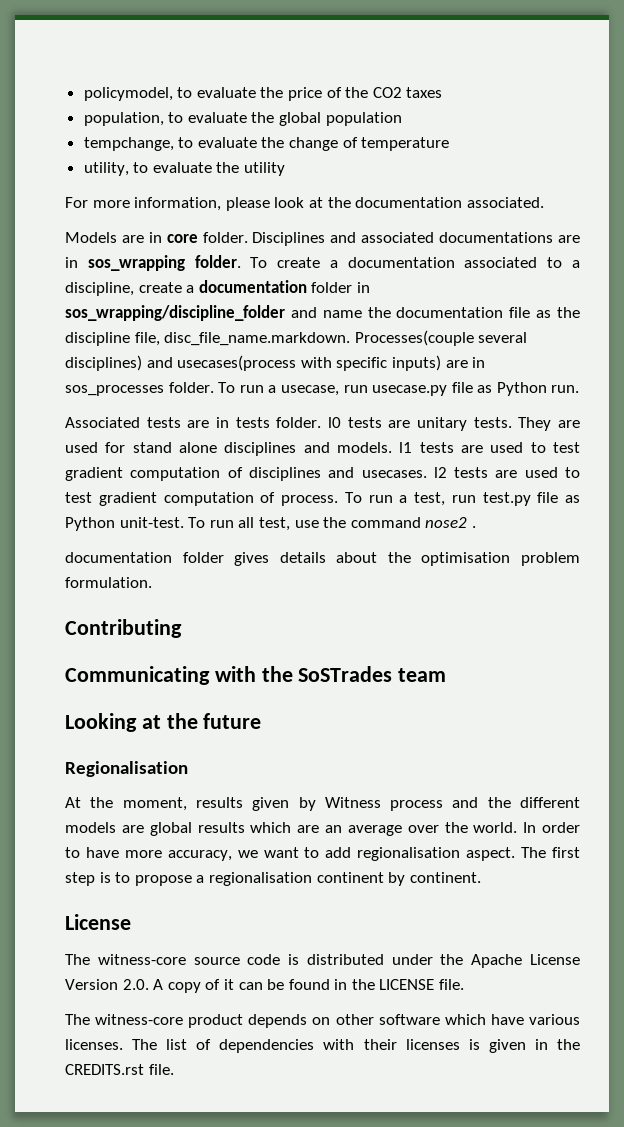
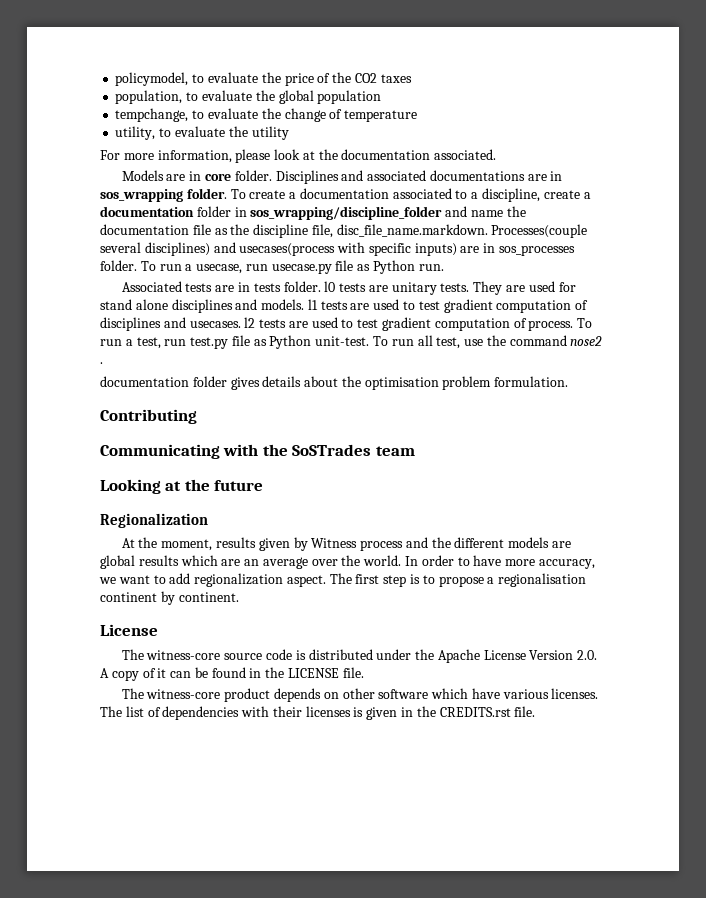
- Regionalisation
+ Regionalization
- In order to have more accuracy, we want to add regionalisation aspect.
+ In order to have more accuracy, we want to add regionalization aspect.

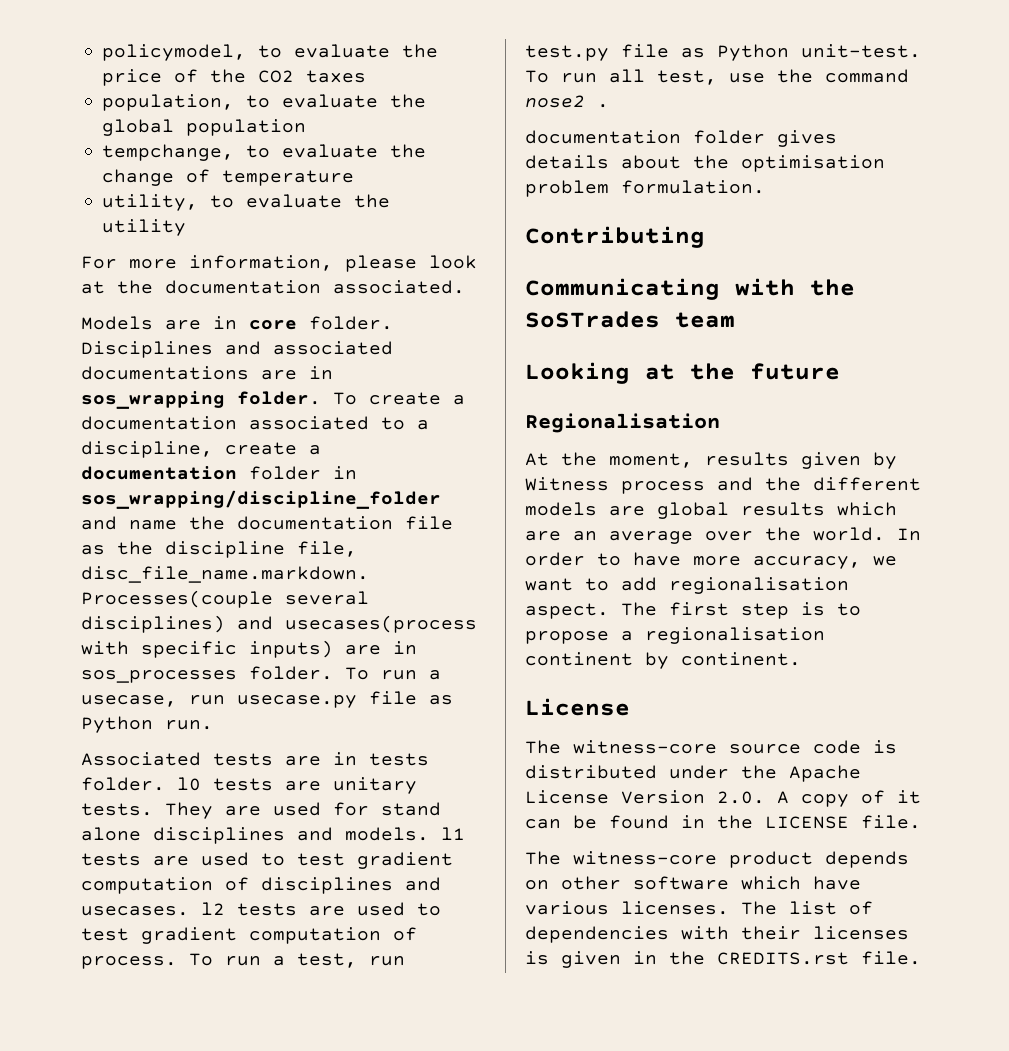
- Regionalization
+ Regionalisation
- In order to have more accuracy, we want to add regionalization aspect.
+ In order to have more accuracy, we want to add regionalisation aspect.

